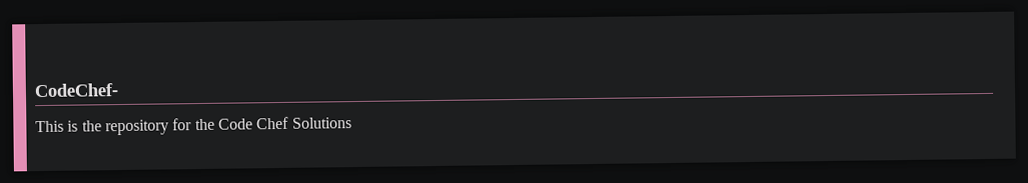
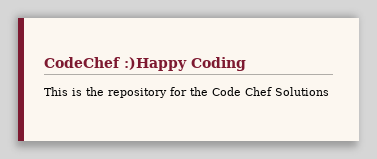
- CodeChef-
+ CodeChef :)Happy Coding

